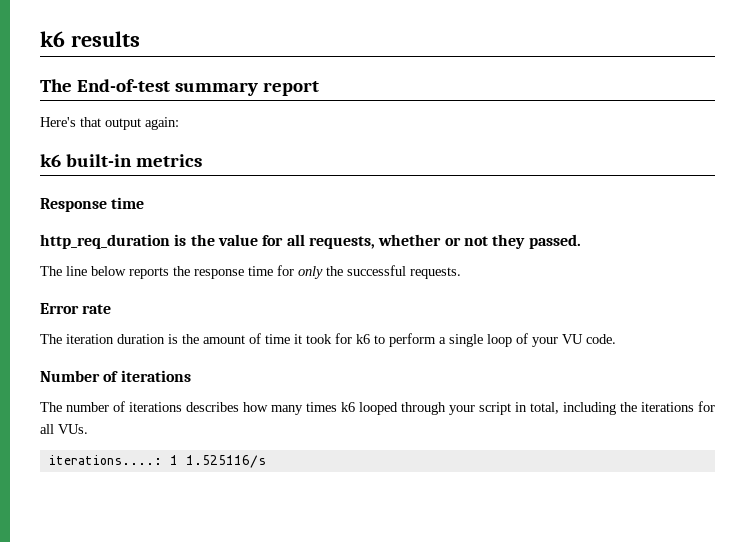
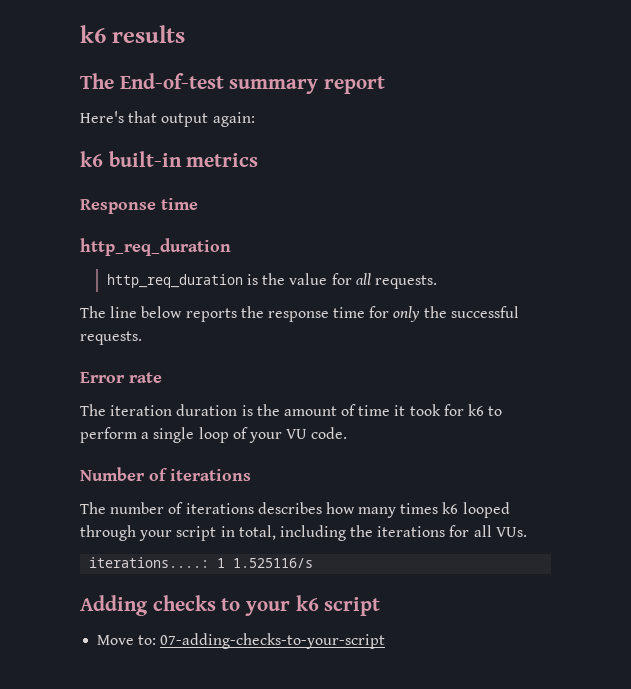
  Response time
- http_req_duration is the value for all requests, whether or not they passed.
+ http_req_duration
+ http_req_duration is the value for all requests.
+ Adding checks to your k6 script
+ Move to: 07-adding-checks-to-your-script

